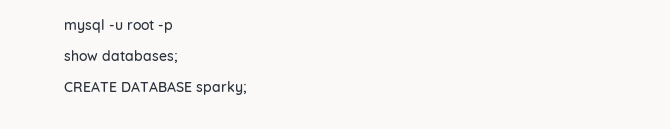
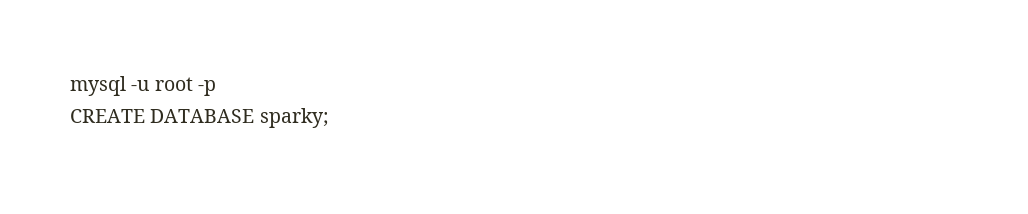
- show databases;

